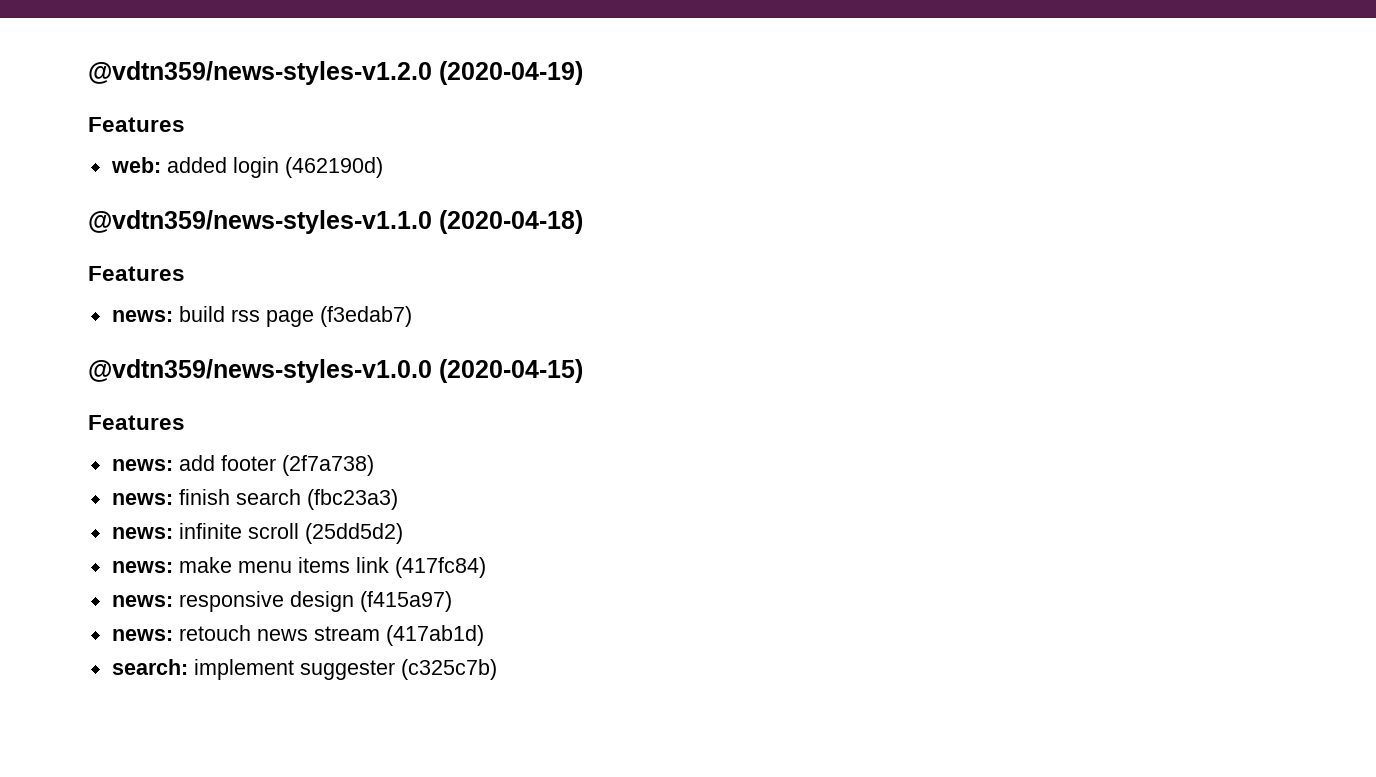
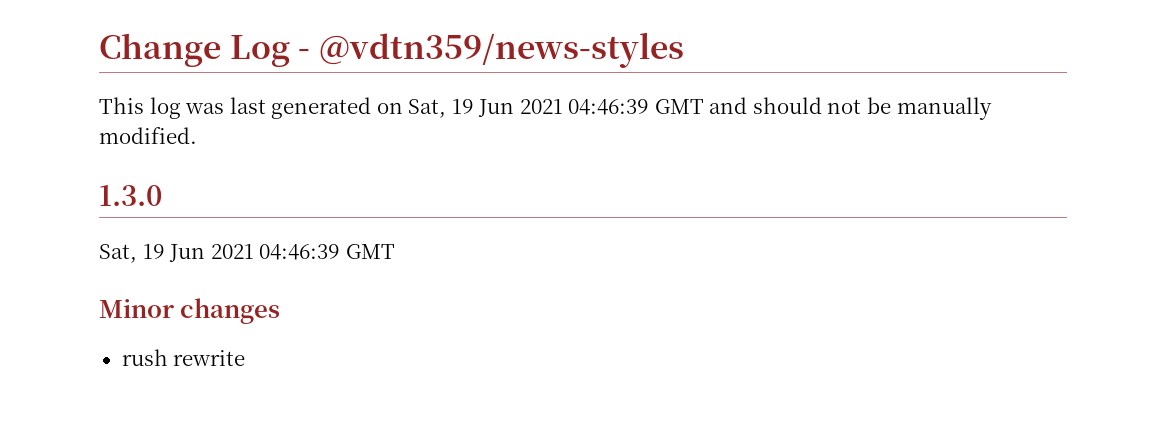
- @vdtn359/news-styles-v1.2.0 (2020-04-19)
- Features
- web: added login (462190d)
- @vdtn359/news-styles-v1.1.0 (2020-04-18)
- Features
- news: build rss page (f3edab7)
- @vdtn359/news-styles-v1.0.0 (2020-04-15)
- Features
- news: add footer (2f7a738)
- news: finish search (fbc23a3)
- news: infinite scroll (25dd5d2)
- news: make menu items link (417fc84)
- news: responsive design (f415a97)
- news: retouch news stream (417ab1d)
- search: implement suggester (c325c7b)
+ Change Log - @vdtn359/news-styles
+ This log was last generated on Sat, 19 Jun 2021 04:46:39 GMT and should not be manually modified.
+ 1.3.0
+ Sat, 19 Jun 2021 04:46:39 GMT
+ Minor changes
+ rush rewrite

